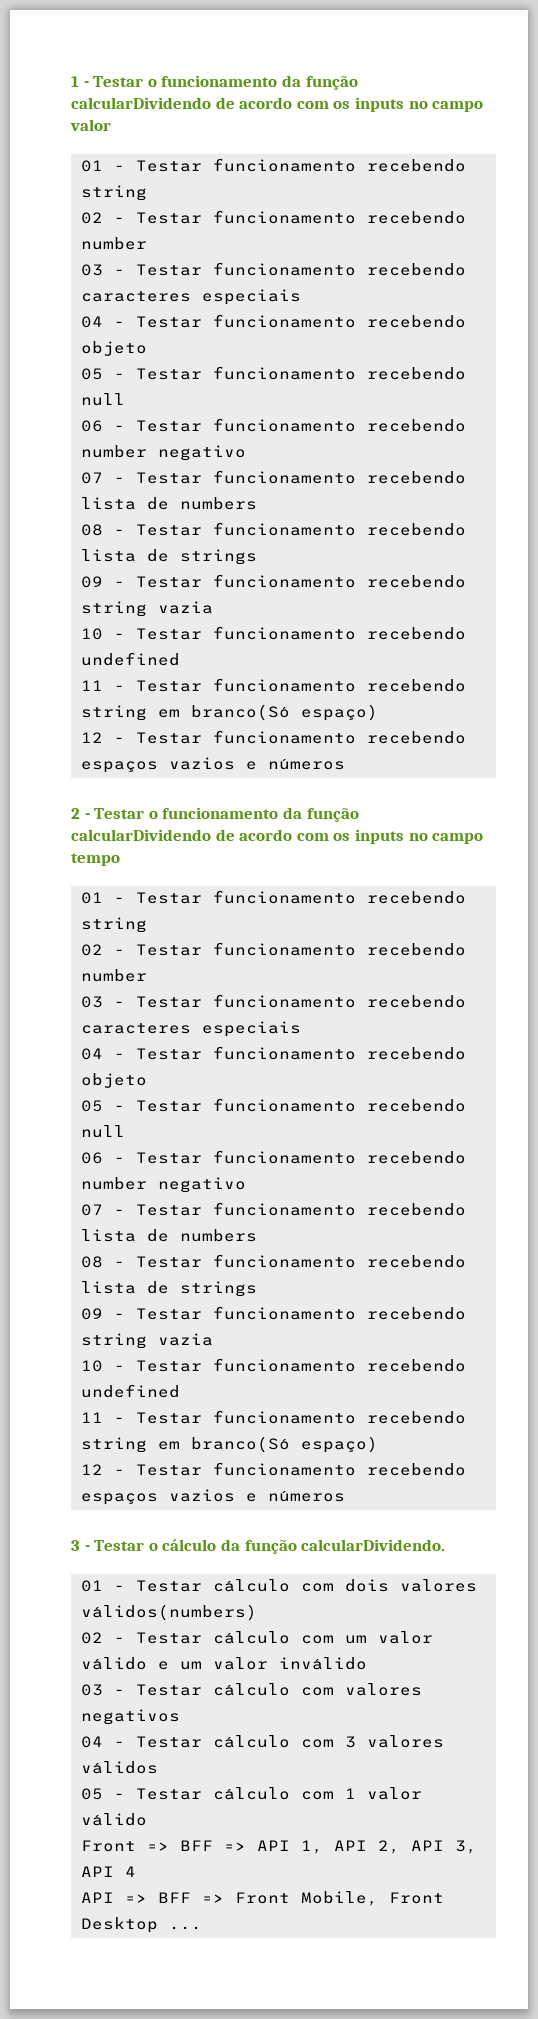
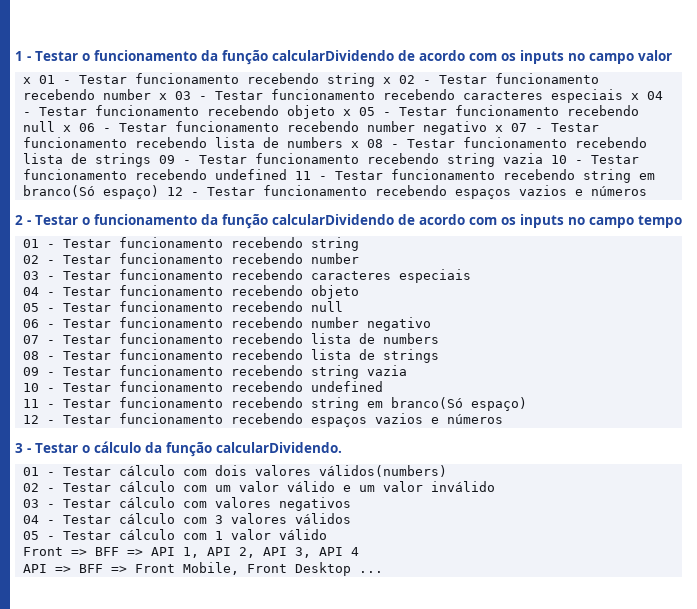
  1 - Testar o funcionamento da função calcularDividendo de acordo com os inputs no campo valor
- 01 - Testar funcionamento recebendo string
- 02 - Testar funcionamento recebendo number
- 03 - Testar funcionamento recebendo caracteres especiais
- 04 - Testar funcionamento recebendo objeto
- 05 - Testar funcionamento recebendo null
- 06 - Testar funcionamento recebendo number negativo
- 07 - Testar funcionamento recebendo lista de numbers
- 08 - Testar funcionamento recebendo lista de strings
- 09 - Testar funcionamento recebendo string vazia
- 10 - Testar funcionamento recebendo undefined
- 11 - Testar funcionamento recebendo string em branco(Só espaço)
- 12 - Testar funcionamento recebendo espaços vazios e números
+ x 01 - Testar funcionamento recebendo string x 02 - Testar funcionamento recebendo number x 03 - Testar funcionamento recebendo caracteres especiais x 04 - Testar funcionamento recebendo objeto x 05 - Testar funcionamento recebendo null x 06 - Testar funcionamento recebendo number negativo x 07 - Testar funcionamento recebendo lista de numbers x 08 - Testar funcionamento recebendo lista de strings 09 - Testar funcionamento recebendo string vazia 10 - Testar funcionamento recebendo undefined 11 - Testar funcionamento recebendo string em branco(Só espaço) 12 - Testar funcionamento recebendo espaços vazios e números

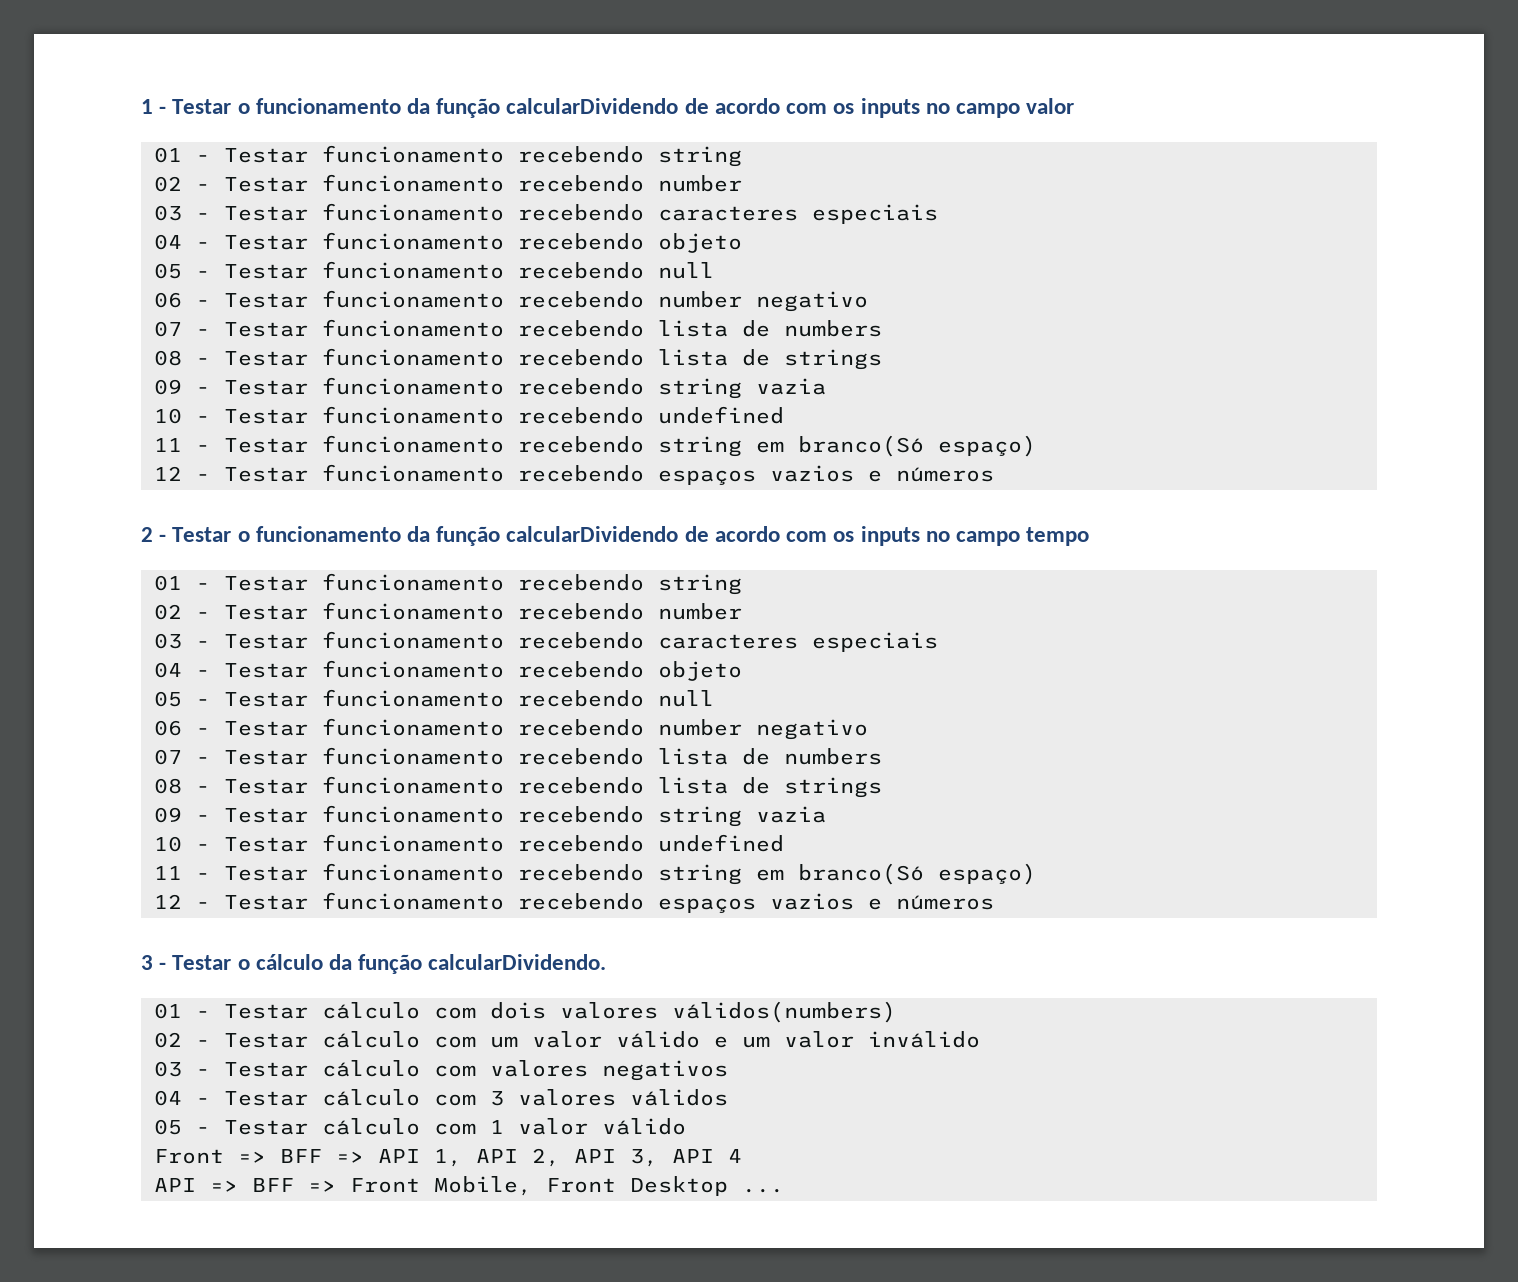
  1 - Testar o funcionamento da função calcularDividendo de acordo com os inputs no campo valor
- x 01 - Testar funcionamento recebendo string x 02 - Testar funcionamento recebendo number x 03 - Testar funcionamento recebendo caracteres especiais x 04 - Testar funcionamento recebendo objeto x 05 - Testar funcionamento recebendo null x 06 - Testar funcionamento recebendo number negativo x 07 - Testar funcionamento recebendo lista de numbers x 08 - Testar funcionamento recebendo lista de strings 09 - Testar funcionamento recebendo string vazia 10 - Testar funcionamento recebendo undefined 11 - Testar funcionamento recebendo string em branco(Só espaço) 12 - Testar funcionamento recebendo espaços vazios e números
+ 01 - Testar funcionamento recebendo string
+ 02 - Testar funcionamento recebendo number
+ 03 - Testar funcionamento recebendo caracteres especiais
+ 04 - Testar funcionamento recebendo objeto
+ 05 - Testar funcionamento recebendo null
+ 06 - Testar funcionamento recebendo number negativo
+ 07 - Testar funcionamento recebendo lista de numbers
+ 08 - Testar funcionamento recebendo lista de strings
+ 09 - Testar funcionamento recebendo string vazia
+ 10 - Testar funcionamento recebendo undefined
+ 11 - Testar funcionamento recebendo string em branco(Só espaço)
+ 12 - Testar funcionamento recebendo espaços vazios e números

